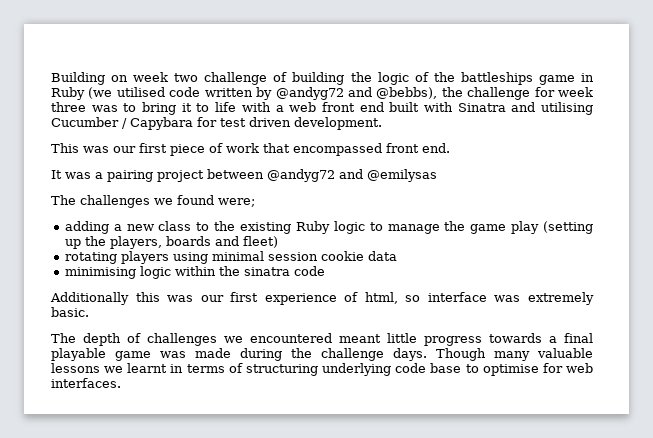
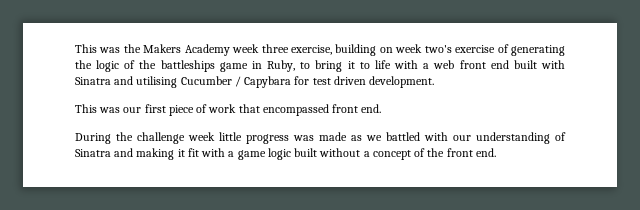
- Building on week two challenge of building the logic of the battleships game in Ruby (we utilised code written by @andyg72 and @bebbs), the challenge for week three was to bring it to life with a web front end built with Sinatra and utilising Cucumber / Capybara for test driven development.
+ This was the Makers Academy week three exercise, building on week two's exercise of generating the logic of the battleships game in Ruby, to bring it to life with a web front end built with Sinatra and utilising Cucumber / Capybara for test driven development.
- It was a pairing project between @andyg72 and @emilysas
- The challenges we found were;
- adding a new class to the existing Ruby logic to manage the game play (setting up the players, boards and fleet)
- rotating players using minimal session cookie data
- minimising logic within the sinatra code
- Additionally this was our first experience of html, so interface was extremely basic.
- The depth of challenges we encountered meant little progress towards a final playable game was made during the challenge days. Though many valuable lessons we learnt in terms of structuring underlying code base to optimise for web interfaces.
+ During the challenge week little progress was made as we battled with our understanding of Sinatra and making it fit with a game logic built without a concept of the front end.

